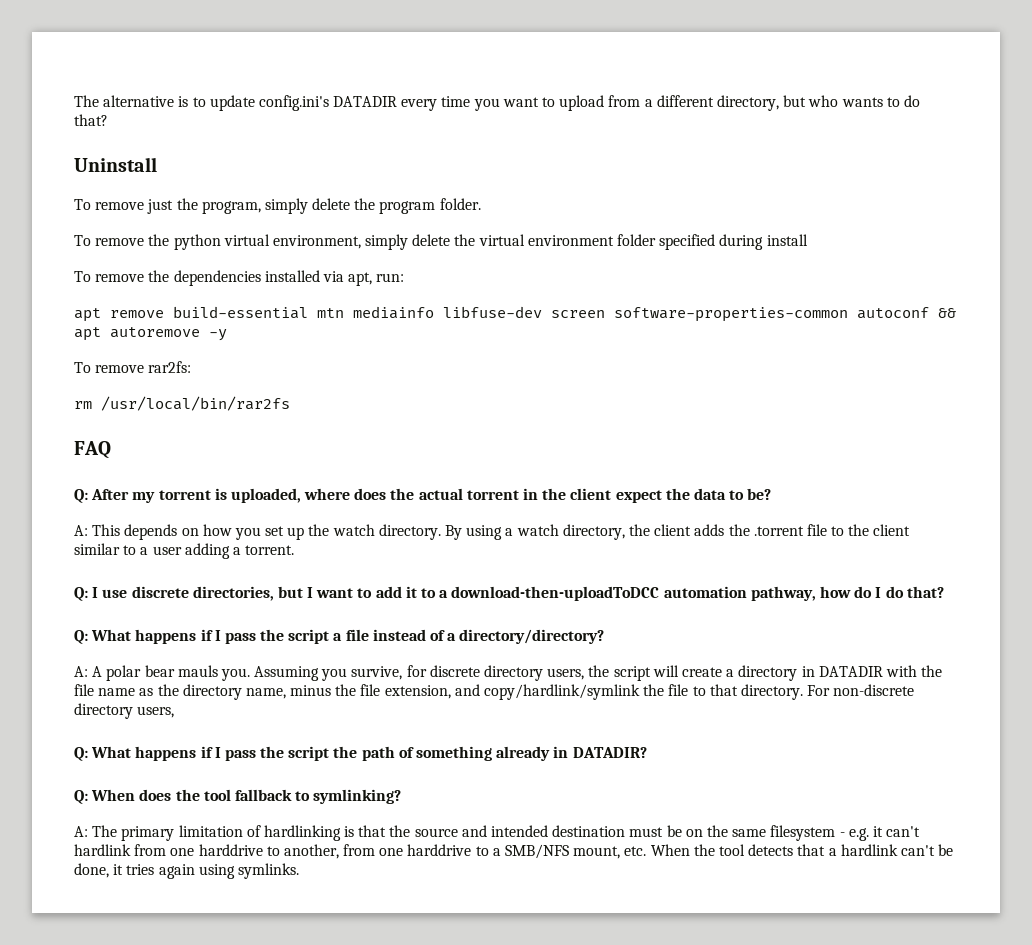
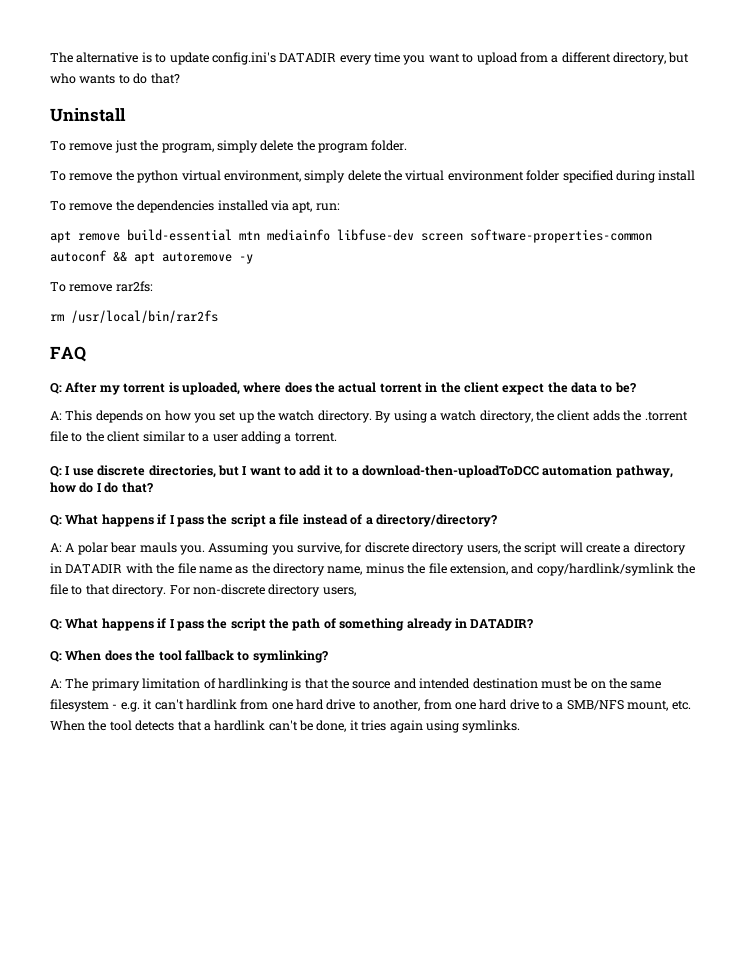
- A: The primary limitation of hardlinking is that the source and intended destination must be on the same filesystem - e.g. it can't hardlink from one harddrive to another, from one harddrive to a SMB/NFS mount, etc. When the tool detects that a hardlink can't be done, it tries again using symlinks.
+ A: The primary limitation of hardlinking is that the source and intended destination must be on the same filesystem - e.g. it can't hardlink from one hard drive to another, from one hard drive to a SMB/NFS mount, etc. When the tool detects that a hardlink can't be done, it tries again using symlinks.

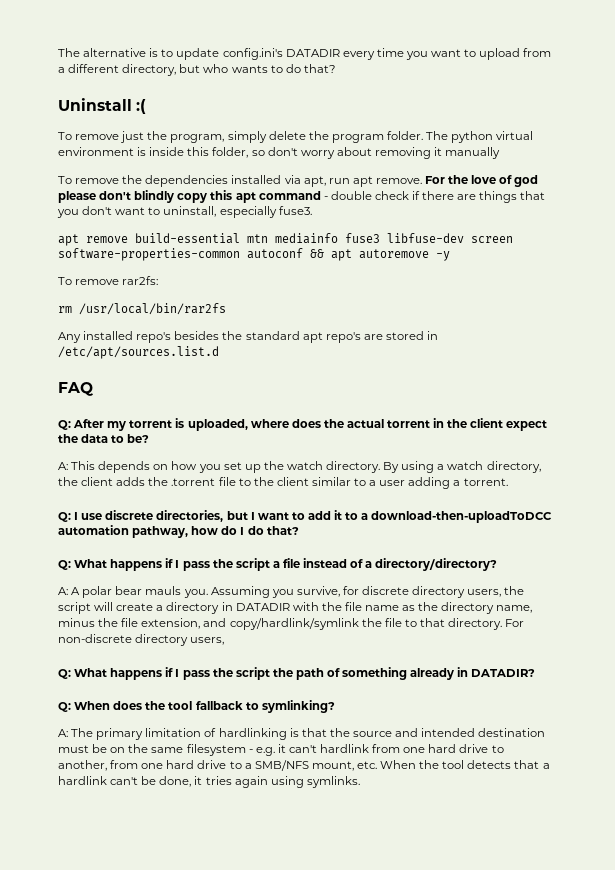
- Uninstall
+ Uninstall :(
- To remove just the program, simply delete the program folder.
- To remove the python virtual environment, simply delete the virtual environment folder specified during install
+ To remove just the program, simply delete the program folder. The python virtual environment is inside this folder, so don't worry about removing it manually
- To remove the dependencies installed via apt, run:
+ To remove the dependencies installed via apt, run apt remove. For the love of god please don't blindly copy this apt command - double check if there are things that you don't want to uninstall, especially fuse3.
- apt remove build-essential mtn mediainfo libfuse-dev screen software-properties-common autoconf && apt autoremove -y
+ apt remove build-essential mtn mediainfo fuse3 libfuse-dev screen software-properties-common autoconf && apt autoremove -y
+ Any installed repo's besides the standard apt repo's are stored in /etc/apt/sources.list.d

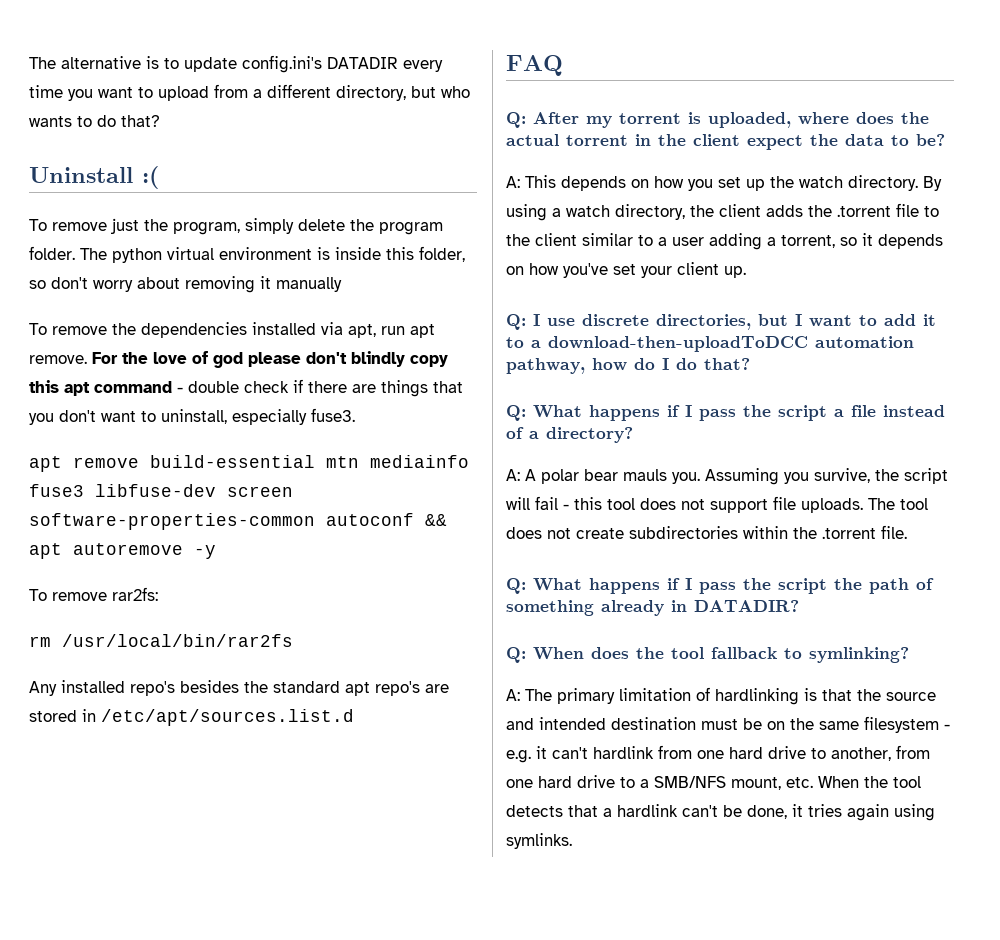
- By using a watch directory, the client adds the .torrent file to the client similar to a user adding a torrent.
+ By using a watch directory, the client adds the .torrent file to the client similar to a user adding a torrent, so it depends on how you've set your client up.
- Q: What happens if I pass the script a file instead of a directory/directory?
+ Q: What happens if I pass the script a file instead of a directory?
- Assuming you survive, for discrete directory users, the script will create a directory in DATADIR with the file name as the directory name, minus the file extension, and copy/hardlink/symlink the file to that directory. For non-discrete directory users,
+ Assuming you survive, the script will fail - this tool does not support file uploads. The tool does not create subdirectories within the .torrent file.

